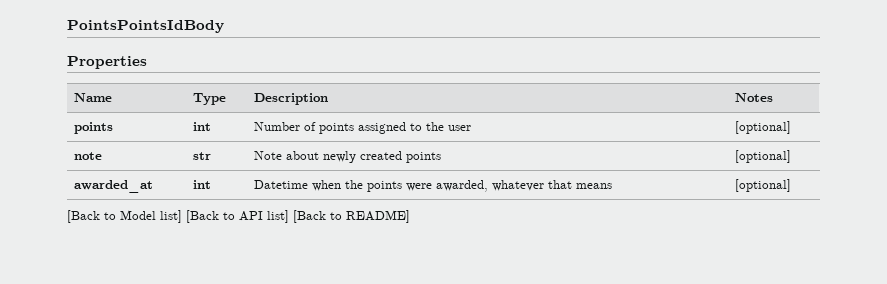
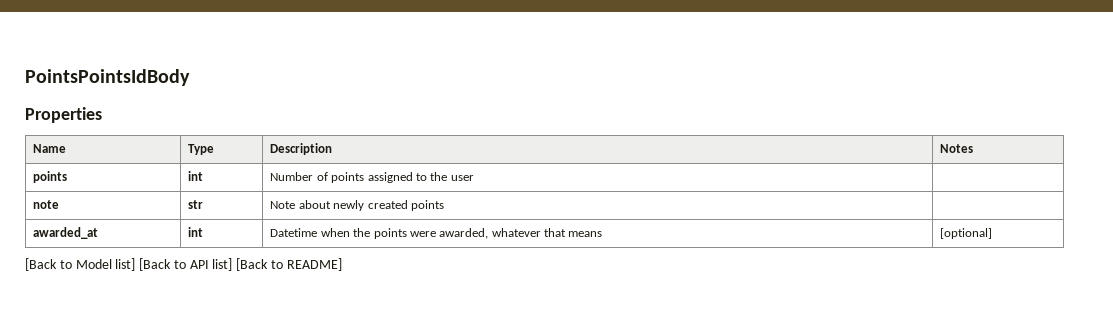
- points | int | Number of points assigned to the user | [optional]
+ points | int | Number of points assigned to the user |
- note | str | Note about newly created points | [optional]
+ note | str | Note about newly created points |

